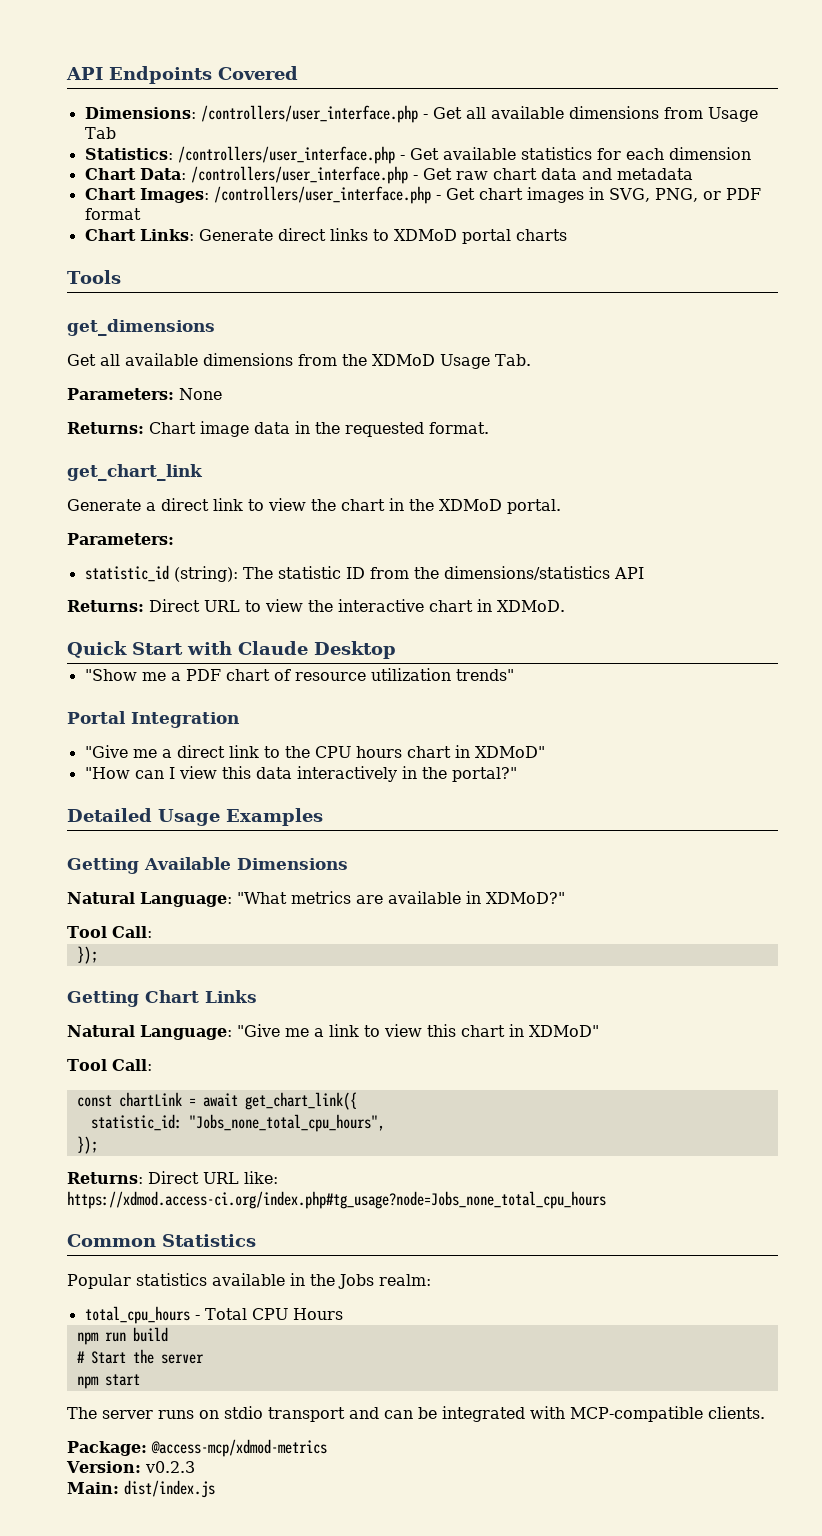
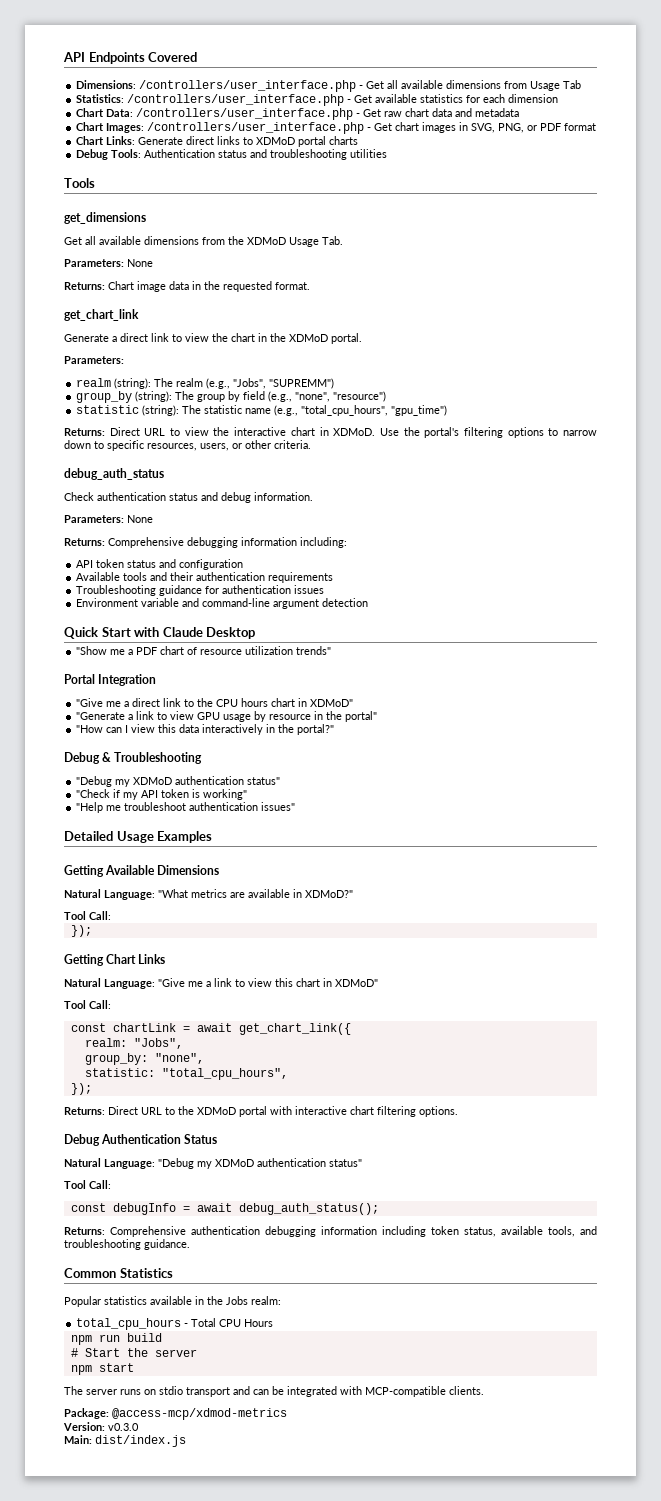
+ Debug Tools: Authentication status and troubleshooting utilities
- statistic_id (string): The statistic ID from the dimensions/statistics API
+ realm (string): The realm (e.g., "Jobs", "SUPREMM")
+ group_by (string): The group by field (e.g., "none", "resource")
+ statistic (string): The statistic name (e.g., "total_cpu_hours", "gpu_time")
+ Use the portal's filtering options to narrow down to specific resources, users, or other criteria.
+ debug_auth_status
+ Check authentication status and debug information.
+ Parameters: None
+ Returns: Comprehensive debugging information including:
+ API token status and configuration
+ Available tools and their authentication requirements
+ Troubleshooting guidance for authentication issues
+ Environment variable and command-line argument detection
+ "Generate a link to view GPU usage by resource in the portal"
+ Debug & Troubleshooting
+ "Debug my XDMoD authentication status"
+ "Check if my API token is working"
+ "Help me troubleshoot authentication issues"
- statistic_id: "Jobs_none_total_cpu_hours",
+ realm: "Jobs",
+ group_by: "none",
+ statistic: "total_cpu_hours",
  });
- Returns: Direct URL like: https://xdmod.access-ci.org/index.php#tg_usage?node=Jobs_none_total_cpu_hours
+ Returns: Direct URL to the XDMoD portal with interactive chart filtering options.
+ Debug Authentication Status
+ Natural Language: "Debug my XDMoD authentication status"
+ Tool Call:
+ const debugInfo = await debug_auth_status();
+ Returns: Comprehensive authentication debugging information including token status, available tools, and troubleshooting guidance.
- Version: v0.2.3
+ Version: v0.3.0

